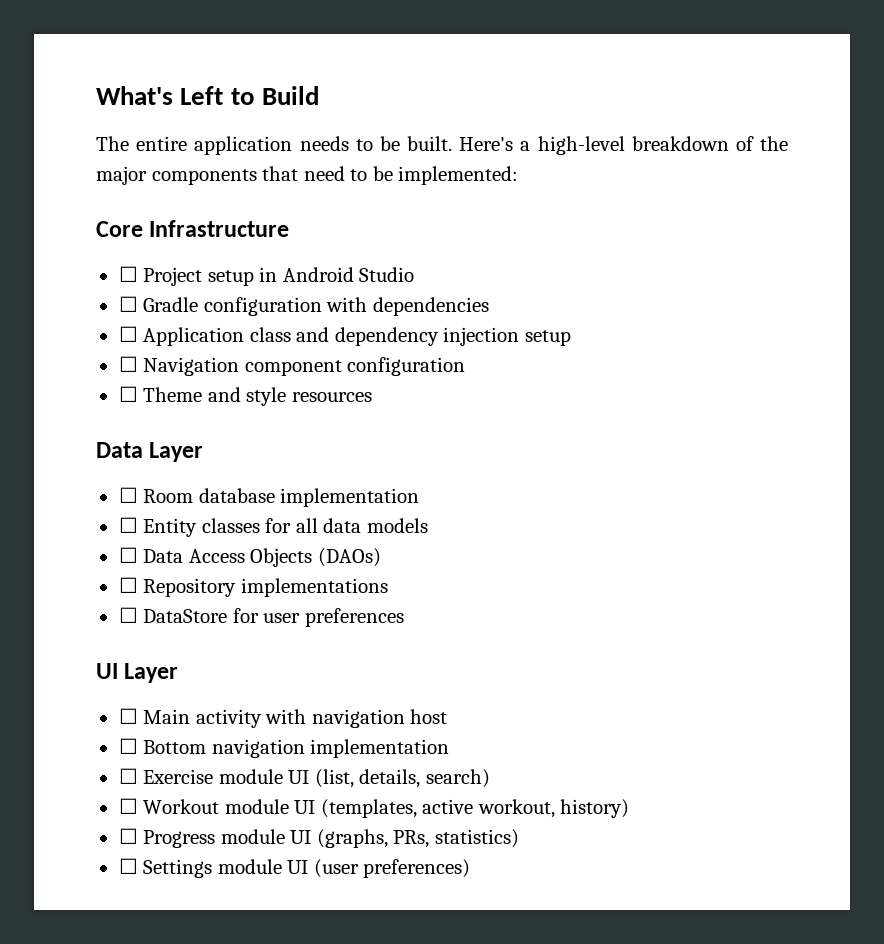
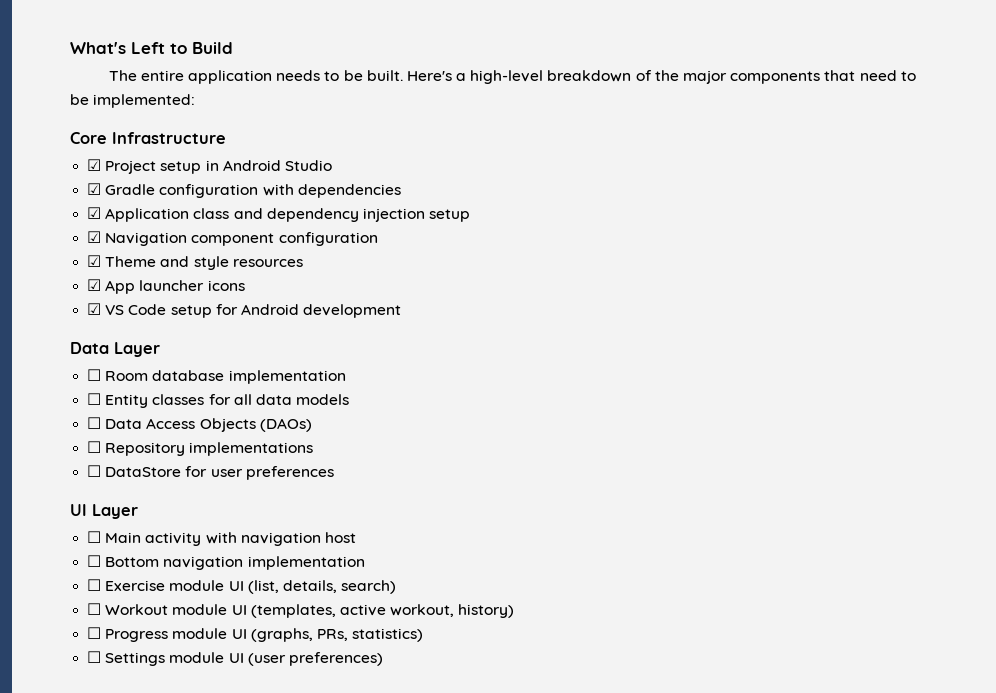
- ☐ Project setup in Android Studio
+ ☑ Project setup in Android Studio
- ☐ Gradle configuration with dependencies
+ ☑ Gradle configuration with dependencies
- ☐ Application class and dependency injection setup
+ ☑ Application class and dependency injection setup
- ☐ Navigation component configuration
+ ☑ Navigation component configuration
- ☐ Theme and style resources
+ ☑ Theme and style resources
+ ☑ App launcher icons
+ ☑ VS Code setup for Android development

